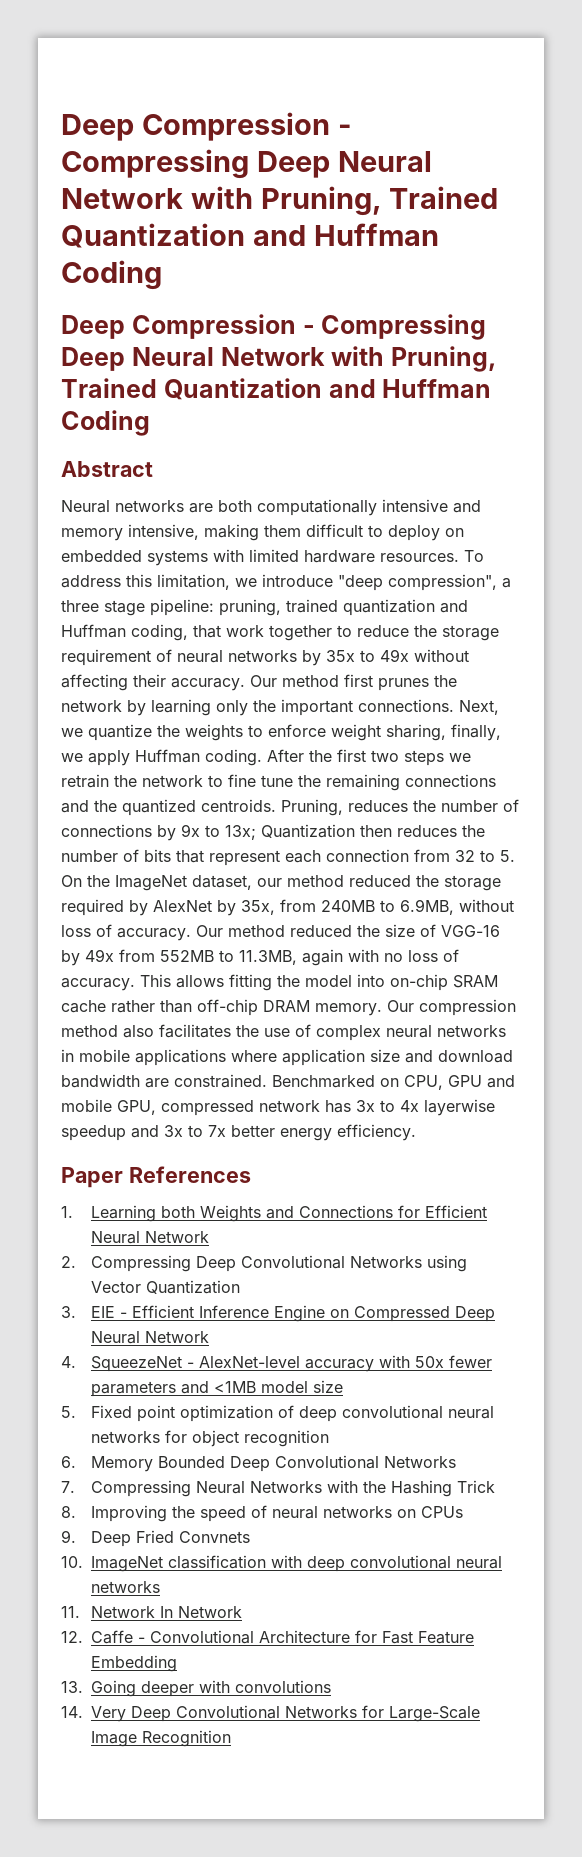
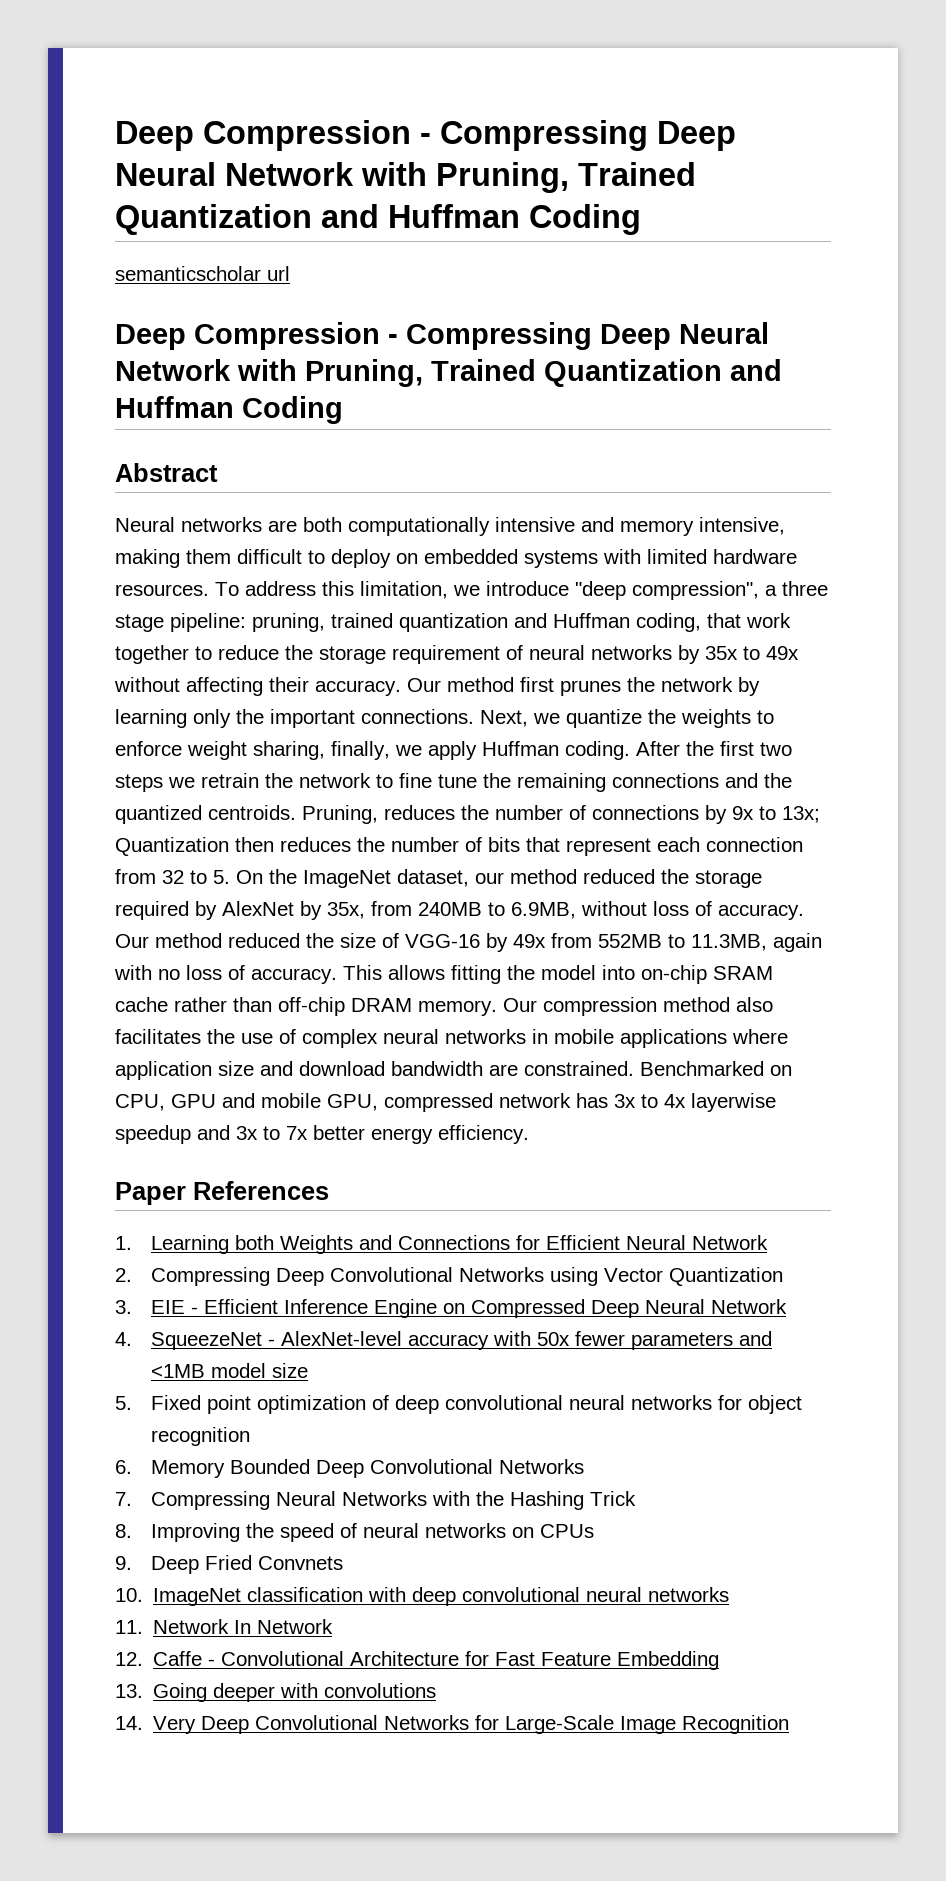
+ semanticscholar url

